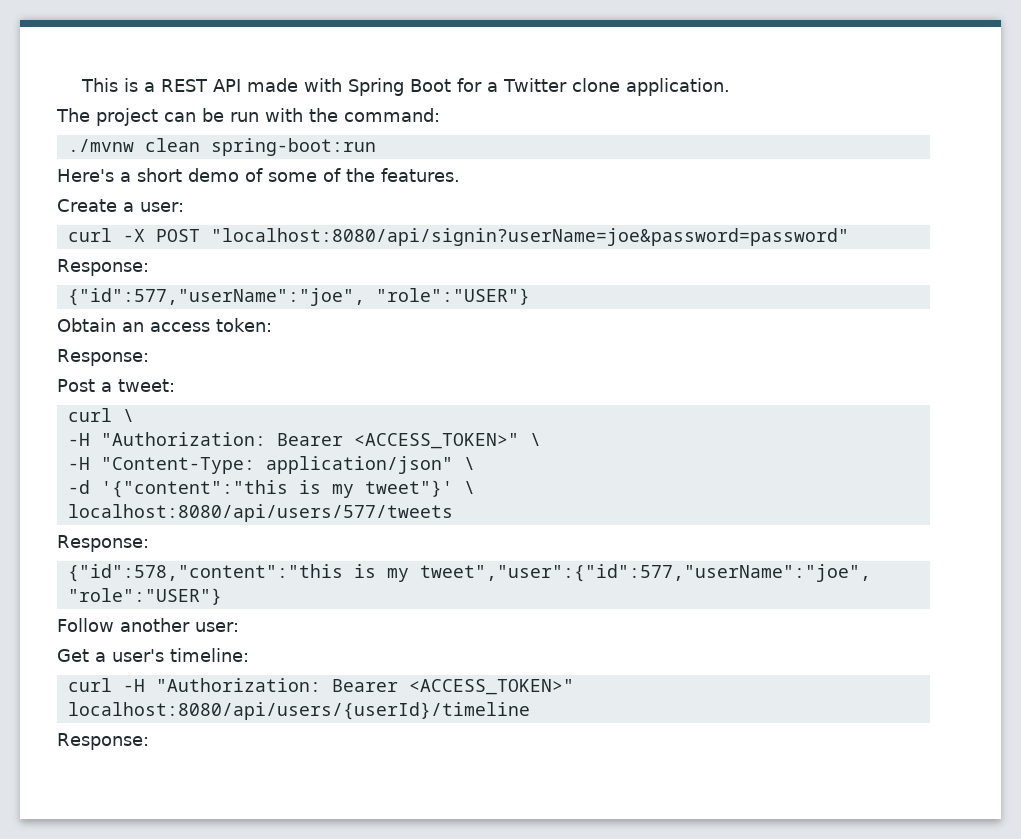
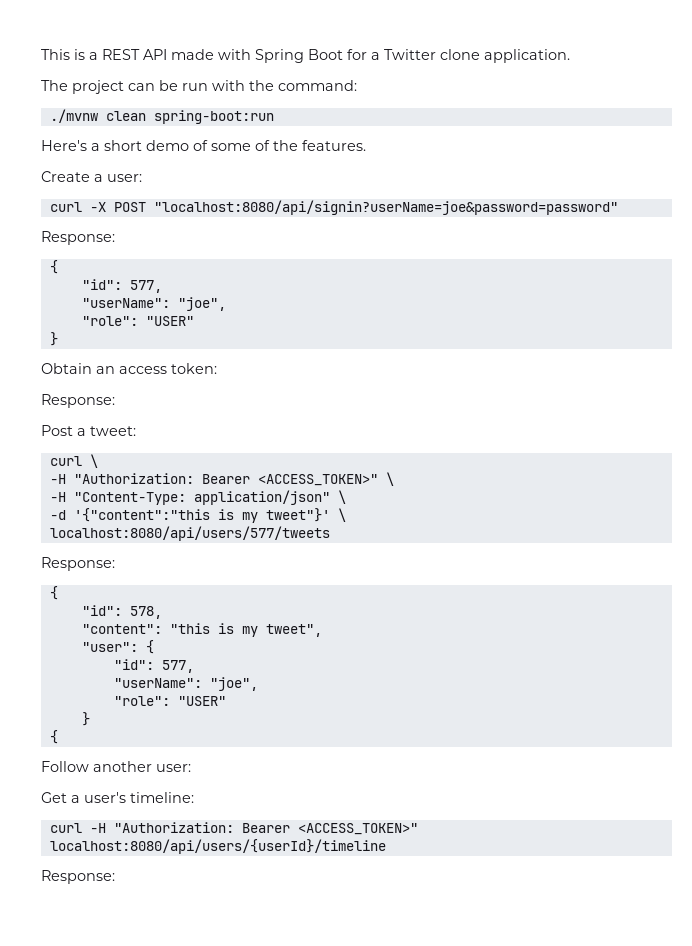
  curl -X POST "localhost:8080/api/signin?userName=joe&password=password"
  Response:
- {"id":577,"userName":"joe", "role":"USER"}
+ {
+ "id": 577,
+ "userName": "joe",
+ "role": "USER"
+ }
  localhost:8080/api/users/577/tweets
  Response:
- {"id":578,"content":"this is my tweet","user":{"id":577,"userName":"joe", "role":"USER"}
+ {
+ "id": 578,
+ "content": "this is my tweet",
+ "user": {
+ "id": 577,
+ "userName": "joe",
+ "role": "USER"
+ }
+ {

